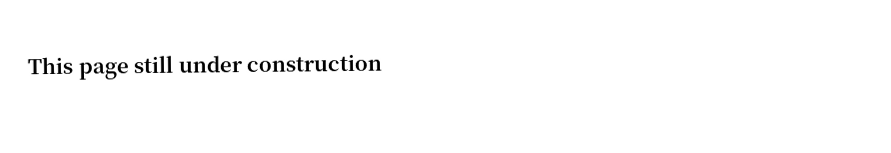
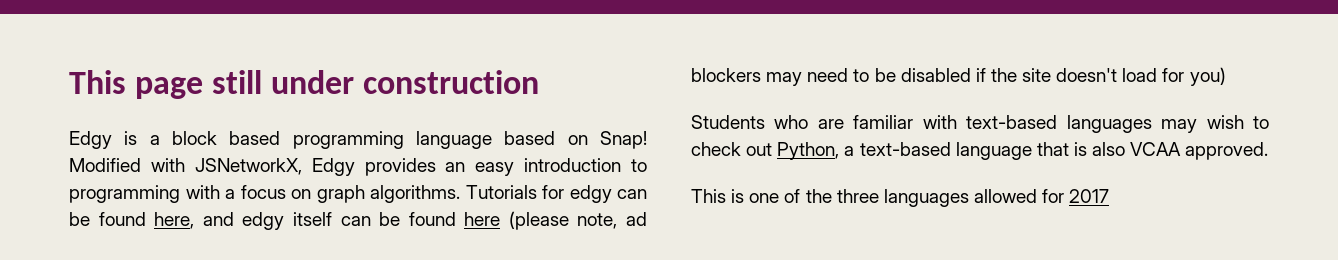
+ Edgy is a block based programming language based on Snap! Modified with JSNetworkX, Edgy provides an easy introduction to programming with a focus on graph algorithms. Tutorials for edgy can be found here, and edgy itself can be found here (please note, ad blockers may need to be disabled if the site doesn't load for you)
+ Students who are familiar with text-based languages may wish to check out Python, a text-based language that is also VCAA approved.
+ This is one of the three languages allowed for 2017

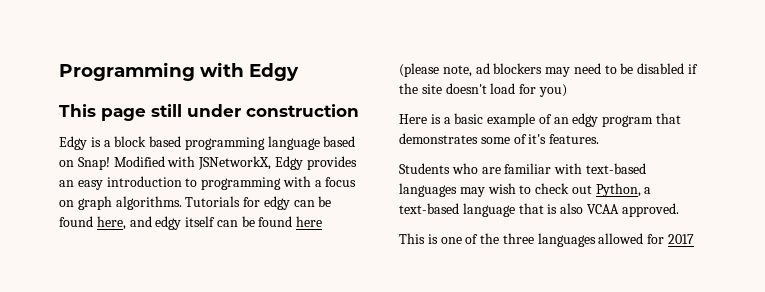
+ Programming with Edgy
+ Here is a basic example of an edgy program that demonstrates some of it's features.

